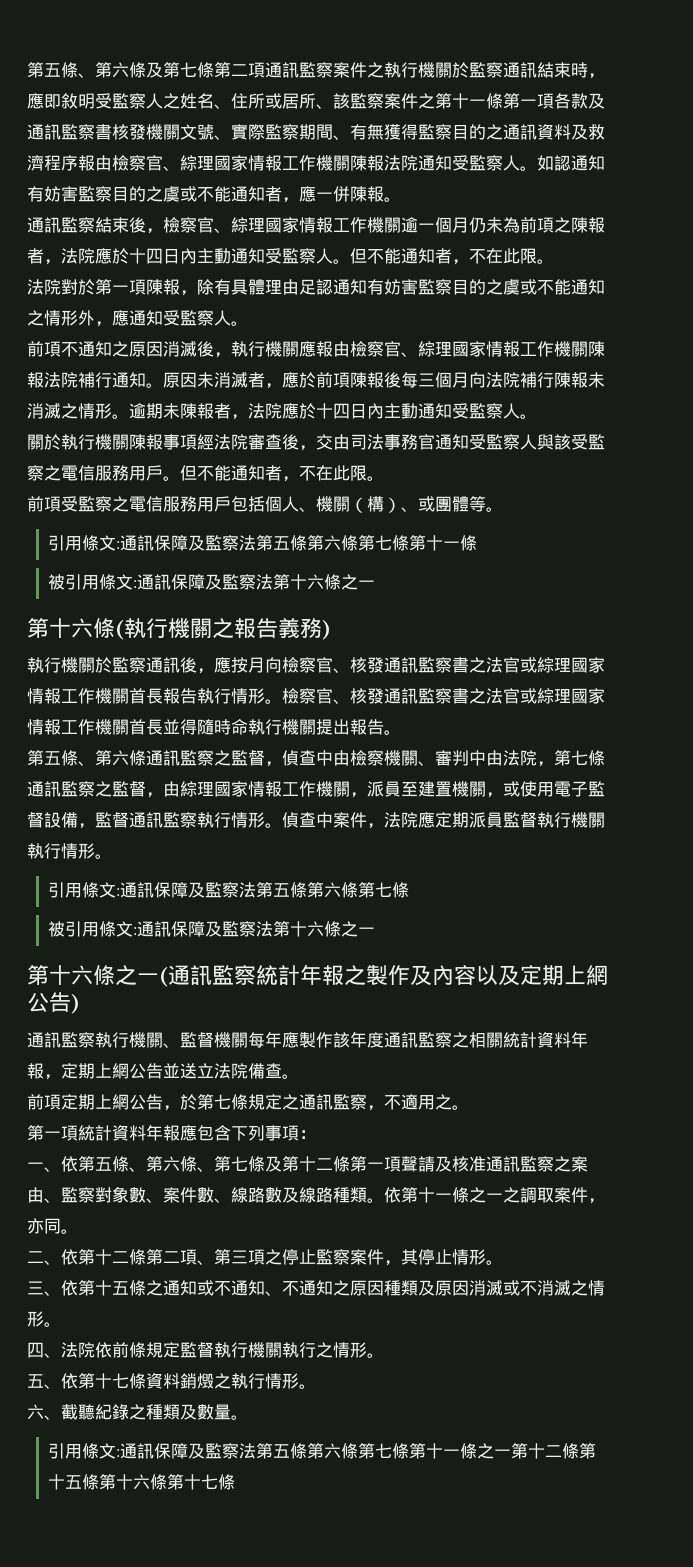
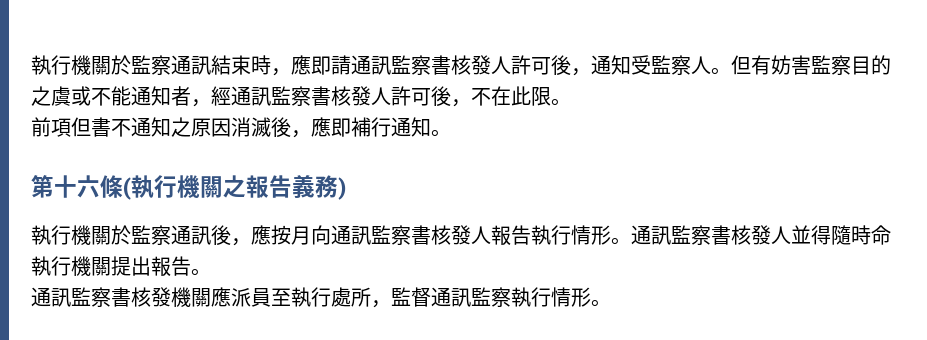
- 第五條、第六條及第七條第二項通訊監察案件之執行機關於監察通訊結束時，應即敘明受監察人之姓名、住所或居所、該監察案件之第十一條第一項各款及通訊監察書核發機關文號、實際監察期間、有無獲得監察目的之通訊資料及救濟程序報由檢察官、綜理國家情報工作機關陳報法院通知受監察人。如認通知有妨害監察目的之虞或不能通知者，應一併陳報。
- 通訊監察結束後，檢察官、綜理國家情報工作機關逾一個月仍未為前項之陳報者，法院應於十四日內主動通知受監察人。但不能通知者，不在此限。
- 法院對於第一項陳報，除有具體理由足認通知有妨害監察目的之虞或不能通知之情形外，應通知受監察人。
- 前項不通知之原因消滅後，執行機關應報由檢察官、綜理國家情報工作機關陳報法院補行通知。原因未消滅者，應於前項陳報後每三個月向法院補行陳報未消滅之情形。逾期未陳報者，法院應於十四日內主動通知受監察人。
- 關於執行機關陳報事項經法院審查後，交由司法事務官通知受監察人與該受監察之電信服務用戶。但不能通知者，不在此限。
- 前項受監察之電信服務用戶包括個人、機關（構）、或團體等。
- 引用條文:通訊保障及監察法第五條第六條第七條第十一條
- 被引用條文:通訊保障及監察法第十六條之一
+ 執行機關於監察通訊結束時，應即請通訊監察書核發人許可後，通知受監察人。但有妨害監察目的之虞或不能通知者，經通訊監察書核發人許可後，不在此限。
+ 前項但書不通知之原因消滅後，應即補行通知。
- 執行機關於監察通訊後，應按月向檢察官、核發通訊監察書之法官或綜理國家情報工作機關首長報告執行情形。檢察官、核發通訊監察書之法官或綜理國家情報工作機關首長並得隨時命執行機關提出報告。
+ 執行機關於監察通訊後，應按月向通訊監察書核發人報告執行情形。通訊監察書核發人並得隨時命執行機關提出報告。
- 第五條、第六條通訊監察之監督，偵查中由檢察機關、審判中由法院，第七條通訊監察之監督，由綜理國家情報工作機關，派員至建置機關，或使用電子監督設備，監督通訊監察執行情形。偵查中案件，法院應定期派員監督執行機關執行情形。
- 引用條文:通訊保障及監察法第五條第六條第七條
- 被引用條文:通訊保障及監察法第十六條之一
- 第十六條之一(通訊監察統計年報之製作及內容以及定期上網公告)
- 通訊監察執行機關、監督機關每年應製作該年度通訊監察之相關統計資料年報，定期上網公告並送立法院備查。
- 前項定期上網公告，於第七條規定之通訊監察，不適用之。
- 第一項統計資料年報應包含下列事項：
- 一、依第五條、第六條、第七條及第十二條第一項聲請及核准通訊監察之案由、監察對象數、案件數、線路數及線路種類。依第十一條之一之調取案件，亦同。
- 二、依第十二條第二項、第三項之停止監察案件，其停止情形。
- 三、依第十五條之通知或不通知、不通知之原因種類及原因消滅或不消滅之情形。
- 四、法院依前條規定監督執行機關執行之情形。
- 五、依第十七條資料銷燬之執行情形。
- 六、截聽紀錄之種類及數量。
- 引用條文:通訊保障及監察法第五條第六條第七條第十一條之一第十二條第十五條第十六條第十七條
+ 通訊監察書核發機關應派員至執行處所，監督通訊監察執行情形。

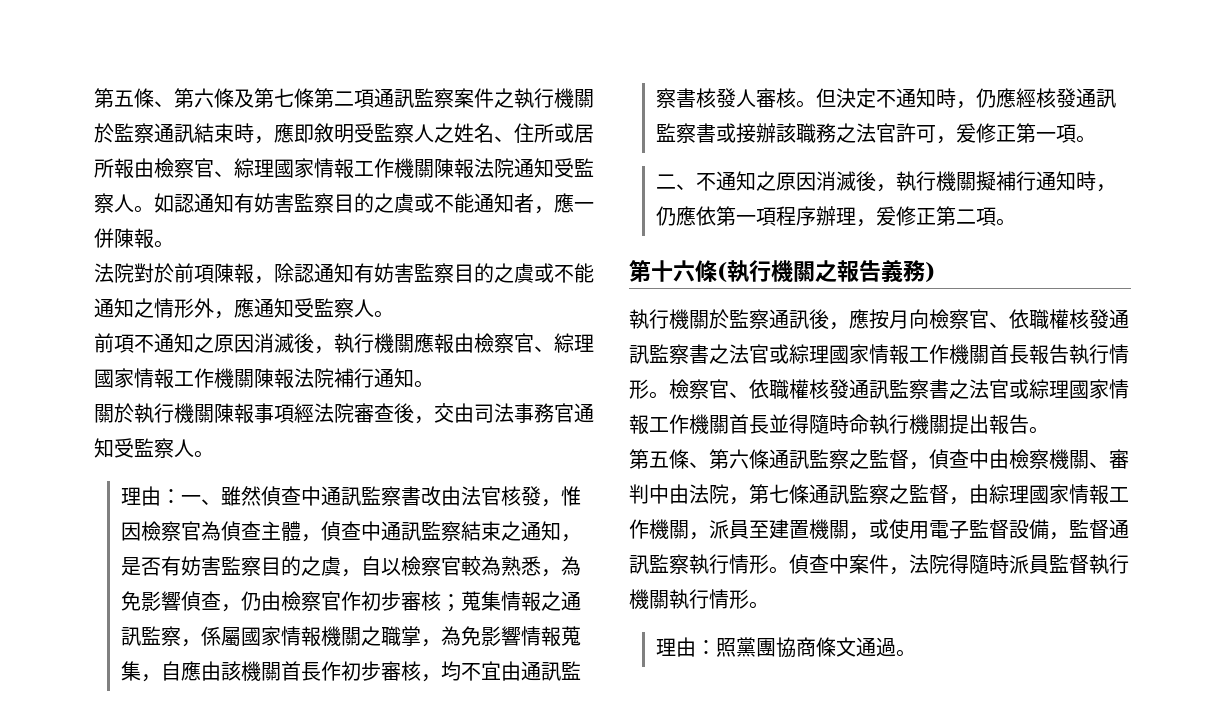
- 執行機關於監察通訊結束時，應即請通訊監察書核發人許可後，通知受監察人。但有妨害監察目的之虞或不能通知者，經通訊監察書核發人許可後，不在此限。
+ 第五條、第六條及第七條第二項通訊監察案件之執行機關於監察通訊結束時，應即敘明受監察人之姓名、住所或居所報由檢察官、綜理國家情報工作機關陳報法院通知受監察人。如認通知有妨害監察目的之虞或不能通知者，應一併陳報。
+ 法院對於前項陳報，除認通知有妨害監察目的之虞或不能通知之情形外，應通知受監察人。
- 前項但書不通知之原因消滅後，應即補行通知。
+ 前項不通知之原因消滅後，執行機關應報由檢察官、綜理國家情報工作機關陳報法院補行通知。
+ 關於執行機關陳報事項經法院審查後，交由司法事務官通知受監察人。
+ 理由：一、雖然偵查中通訊監察書改由法官核發，惟因檢察官為偵查主體，偵查中通訊監察結束之通知，是否有妨害監察目的之虞，自以檢察官較為熟悉，為免影響偵查，仍由檢察官作初步審核；蒐集情報之通訊監察，係屬國家情報機關之職掌，為免影響情報蒐集，自應由該機關首長作初步審核，均不宜由通訊監察書核發人審核。但決定不通知時，仍應經核發通訊監察書或接辦該職務之法官許可，爰修正第一項。
+ 二、不通知之原因消滅後，執行機關擬補行通知時，仍應依第一項程序辦理，爰修正第二項。
- 執行機關於監察通訊後，應按月向通訊監察書核發人報告執行情形。通訊監察書核發人並得隨時命執行機關提出報告。
+ 執行機關於監察通訊後，應按月向檢察官、依職權核發通訊監察書之法官或綜理國家情報工作機關首長報告執行情形。檢察官、依職權核發通訊監察書之法官或綜理國家情報工作機關首長並得隨時命執行機關提出報告。
- 通訊監察書核發機關應派員至執行處所，監督通訊監察執行情形。
+ 第五條、第六條通訊監察之監督，偵查中由檢察機關、審判中由法院，第七條通訊監察之監督，由綜理國家情報工作機關，派員至建置機關，或使用電子監督設備，監督通訊監察執行情形。
+ 偵查中案件，法院得隨時派員監督執行機關執行情形。
+ 理由：照黨團協商條文通過。

